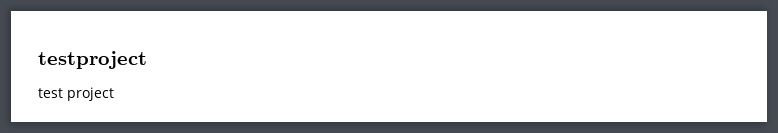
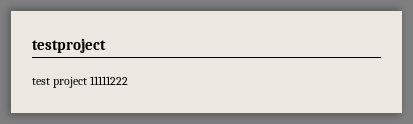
- test project
+ test project 11111222

